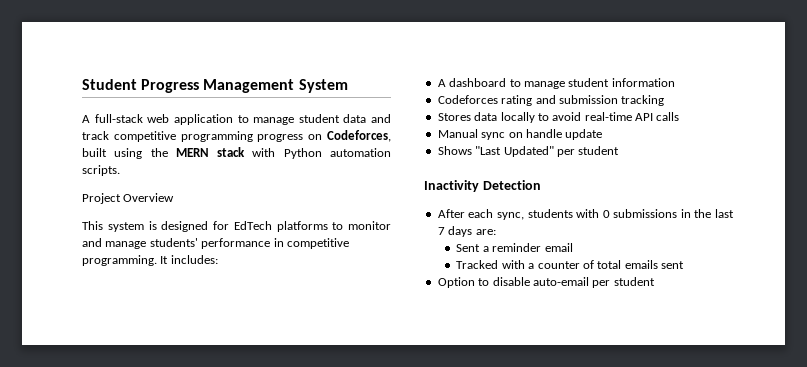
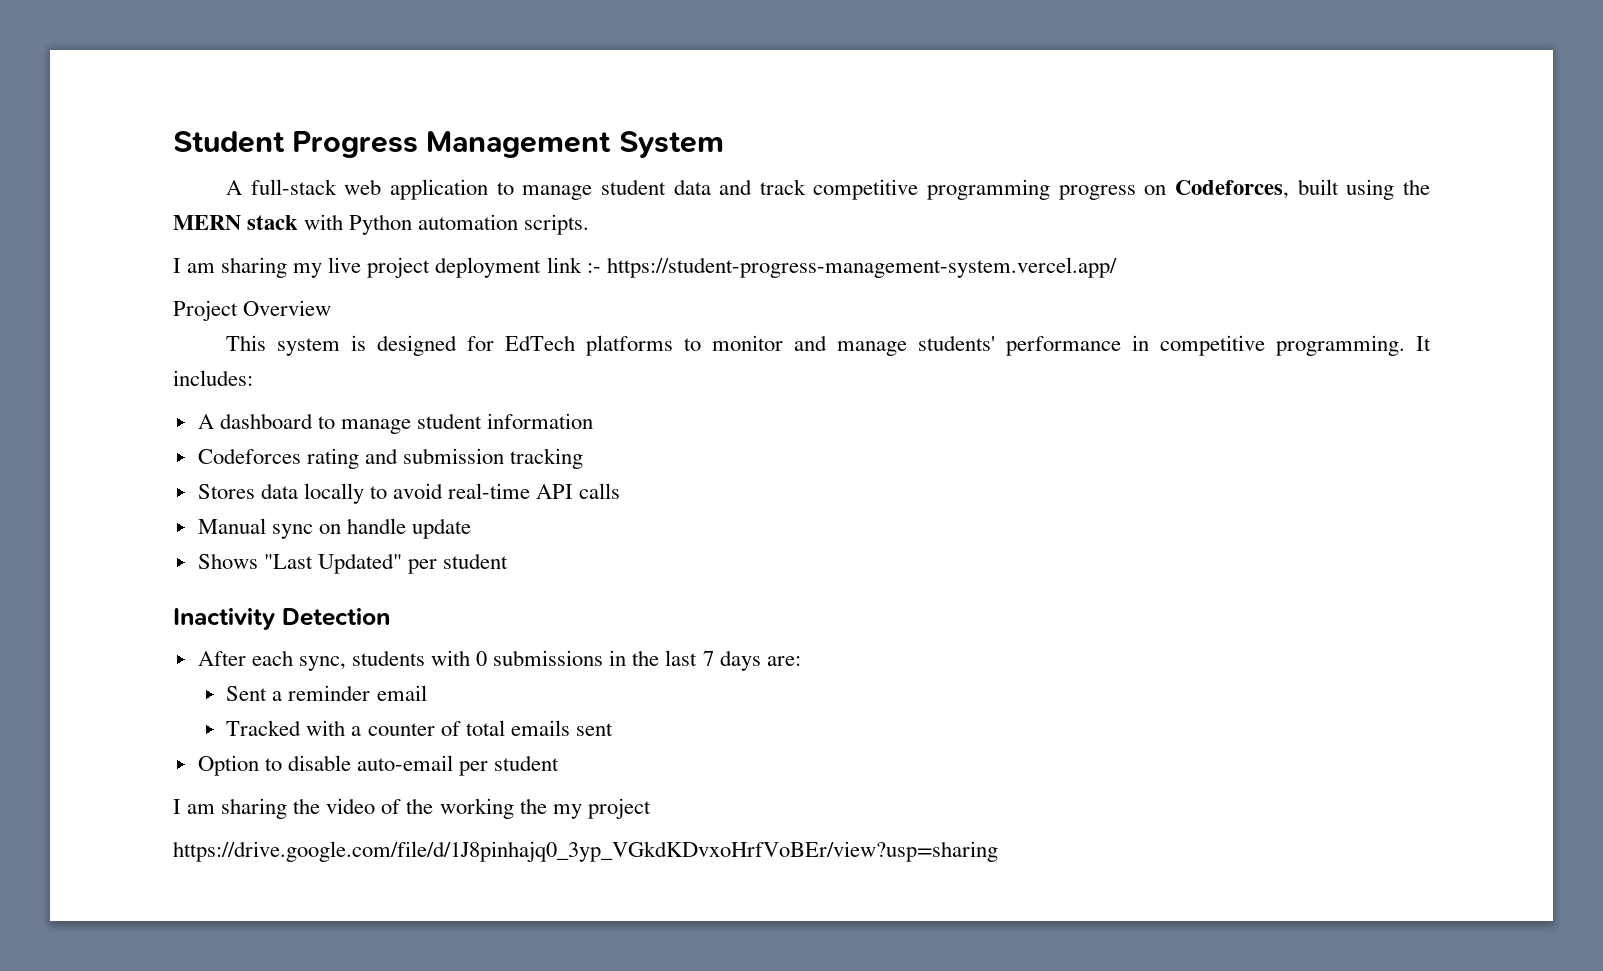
+ I am sharing my live project deployment link :- https://student-progress-management-system.vercel.app/
+ I am sharing the video of the working the my project
+ https://drive.google.com/file/d/1J8pinhajq0_3yp_VGkdKDvxoHrfVoBEr/view?usp=sharing

